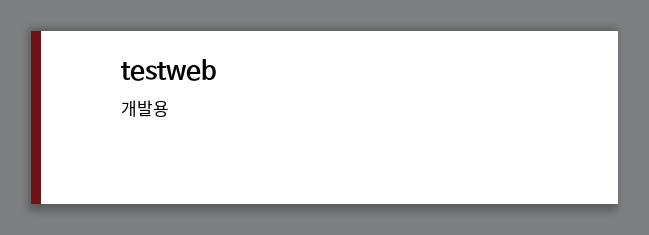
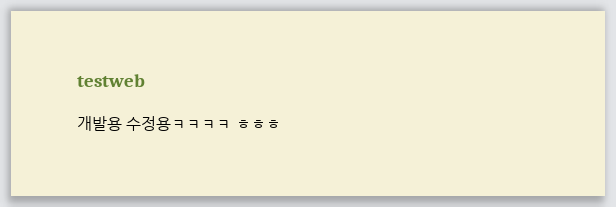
- 개발용
+ 개발용 수정용ㅋㅋㅋㅋ ㅎㅎㅎ

